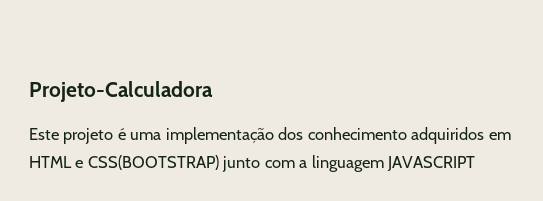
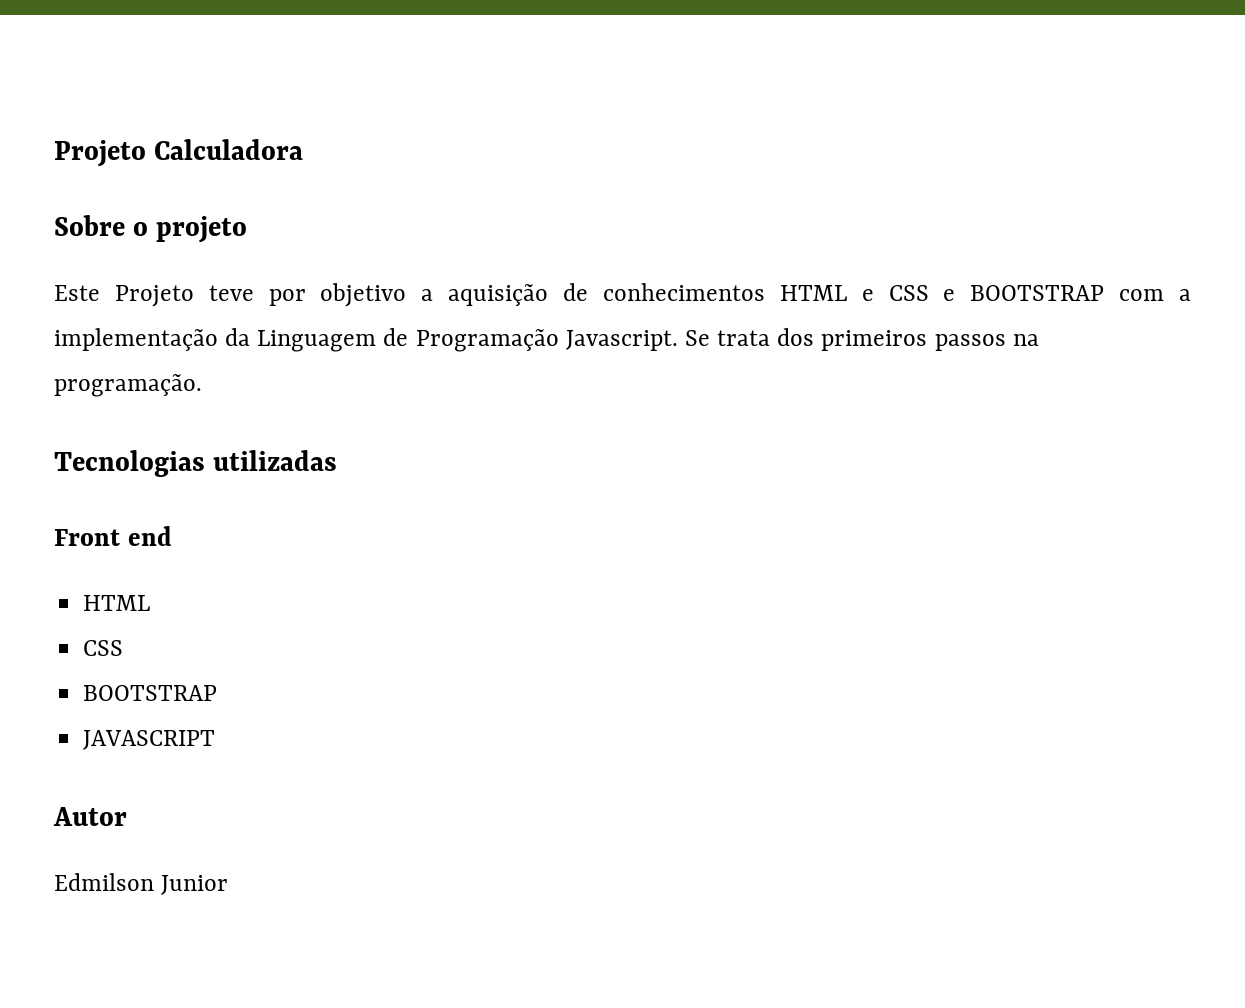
- Projeto-Calculadora
- Este projeto é uma implementação dos conhecimento adquiridos em HTML e CSS(BOOTSTRAP) junto com a linguagem JAVASCRIPT
+ Projeto Calculadora
+ Sobre o projeto
+ Este Projeto teve por objetivo a aquisição de conhecimentos HTML e CSS e BOOTSTRAP com a implementação da Linguagem de Programação Javascript. Se trata dos primeiros passos na programação.
+ Tecnologias utilizadas
+ Front end
+ HTML
+ CSS
+ BOOTSTRAP
+ JAVASCRIPT
+ Autor
+ Edmilson Junior

